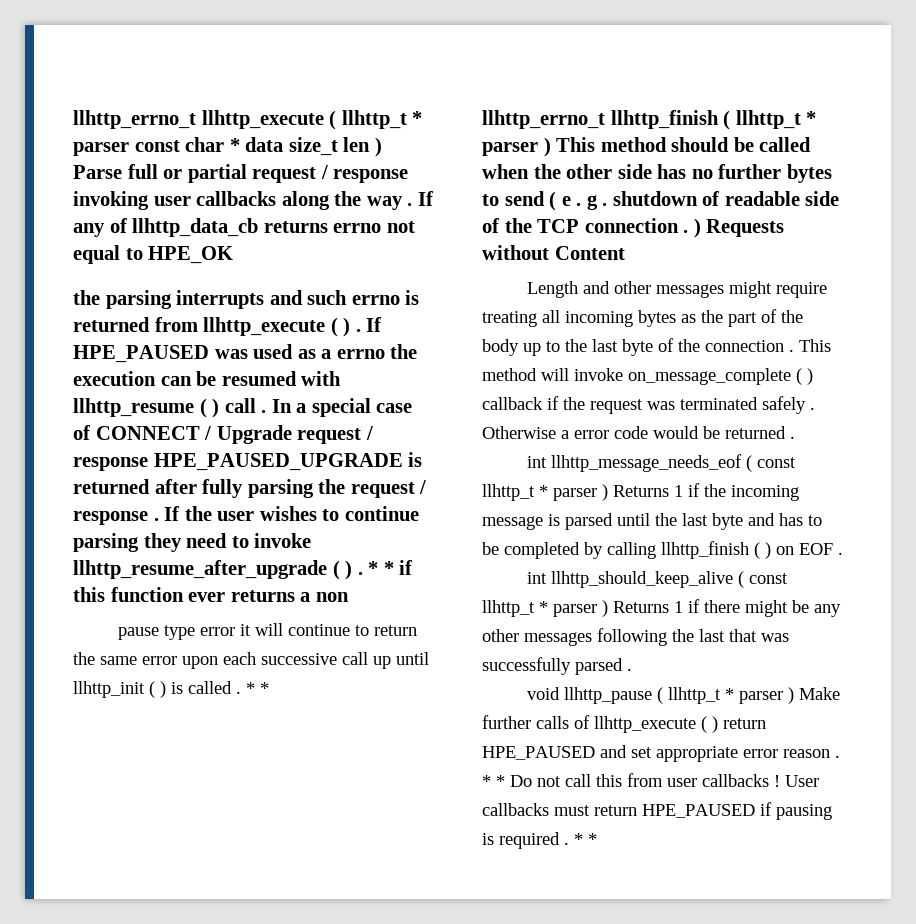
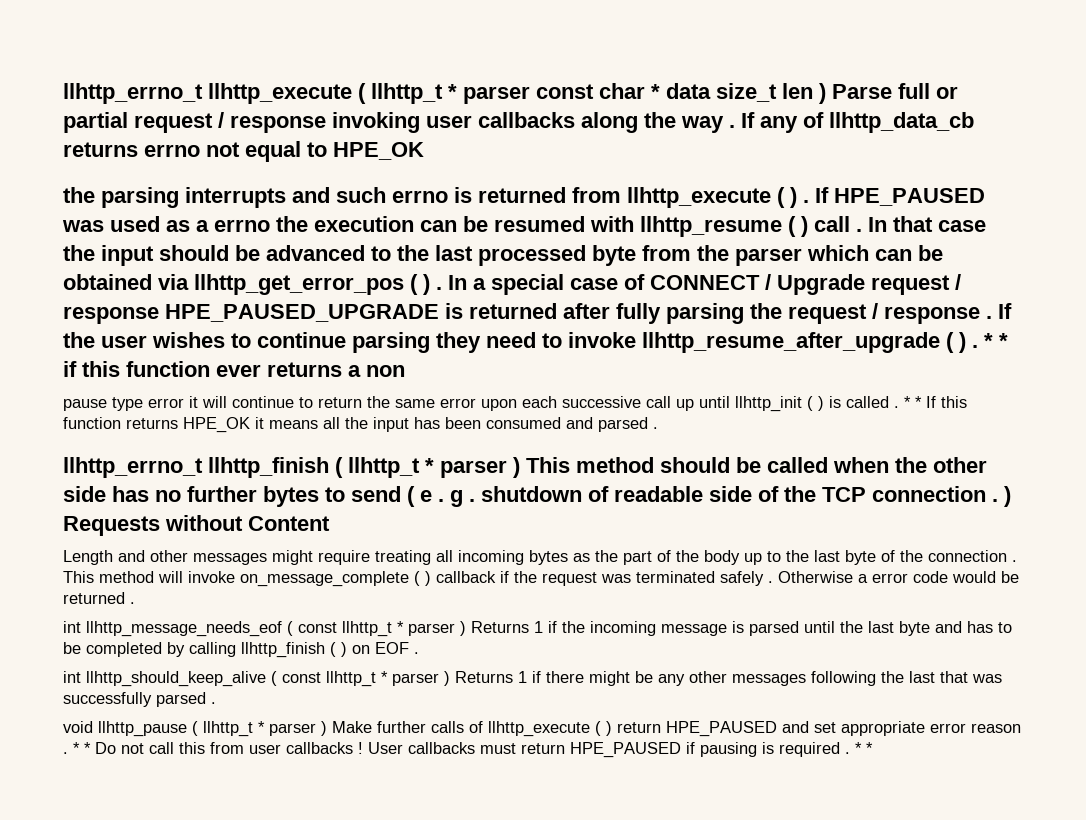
- In a special case of CONNECT / Upgrade request / response HPE_PAUSED_UPGRADE is returned after fully parsing the request / response .
+ In that case the input should be advanced to the last processed byte from the parser which can be obtained via llhttp_get_error_pos ( ) . In a special case of CONNECT / Upgrade request / response HPE_PAUSED_UPGRADE is returned after fully parsing the request / response .
- pause type error it will continue to return the same error upon each successive call up until llhttp_init ( ) is called . * *
+ pause type error it will continue to return the same error upon each successive call up until llhttp_init ( ) is called . * * If this function returns HPE_OK it means all the input has been consumed and parsed .

